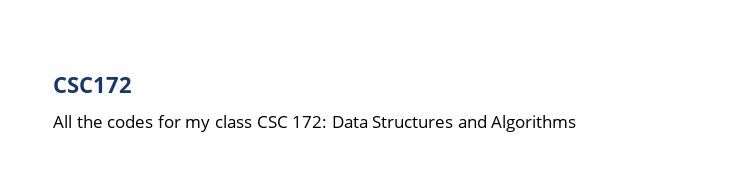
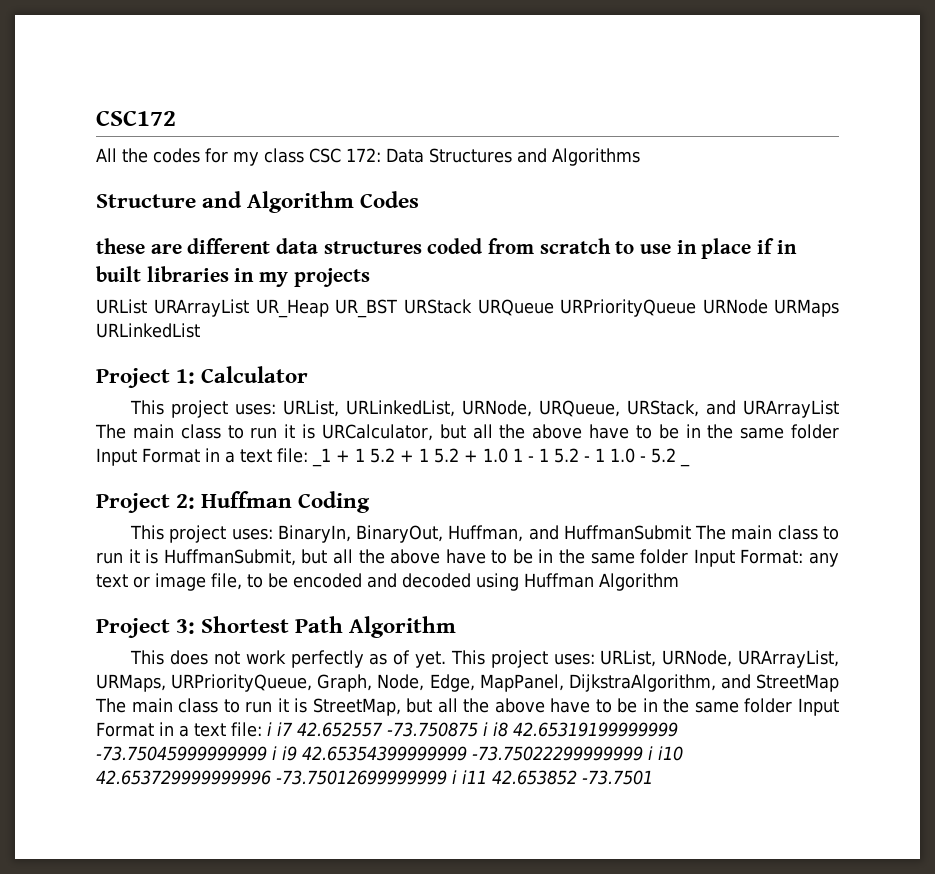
+ Structure and Algorithm Codes
+ these are different data structures coded from scratch to use in place if in built libraries in my projects
+ URList URArrayList UR_Heap UR_BST URStack URQueue URPriorityQueue URNode URMaps URLinkedList
+ Project 1: Calculator
+ This project uses: URList, URLinkedList, URNode, URQueue, URStack, and URArrayList The main class to run it is URCalculator, but all the above have to be in the same folder Input Format in a text file: _1 + 1 5.2 + 1 5.2 + 1.0 1 - 1 5.2 - 1 1.0 - 5.2 _
+ Project 2: Huffman Coding
+ This project uses: BinaryIn, BinaryOut, Huffman, and HuffmanSubmit The main class to run it is HuffmanSubmit, but all the above have to be in the same folder Input Format: any text or image file, to be encoded and decoded using Huffman Algorithm
+ Project 3: Shortest Path Algorithm
+ This does not work perfectly as of yet. This project uses: URList, URNode, URArrayList, URMaps, URPriorityQueue, Graph, Node, Edge, MapPanel, DijkstraAlgorithm, and StreetMap The main class to run it is StreetMap, but all the above have to be in the same folder Input Format in a text file: i i7 42.652557 -73.750875 i i8 42.65319199999999 -73.75045999999999 i i9 42.65354399999999 -73.75022299999999 i i10 42.653729999999996 -73.75012699999999 i i11 42.653852 -73.7501

